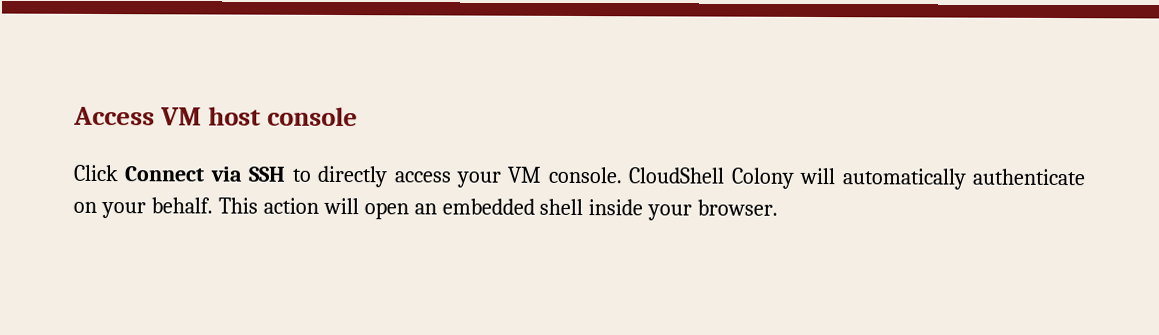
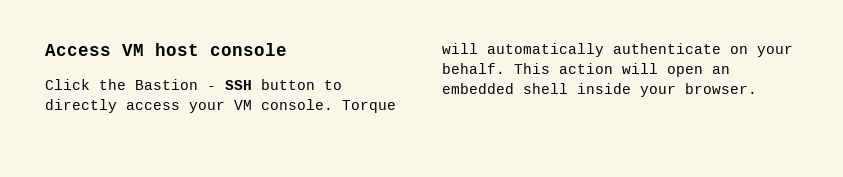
- Click Connect via SSH to directly access your VM console.
+ Click the Bastion - SSH button to directly access your VM console.
- CloudShell Colony will automatically authenticate on your behalf.
+ Torque will automatically authenticate on your behalf.

